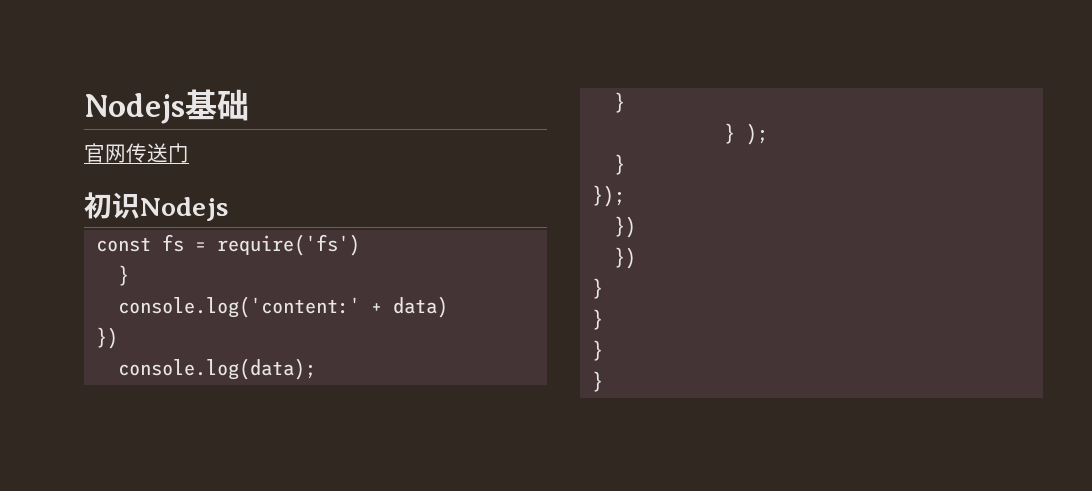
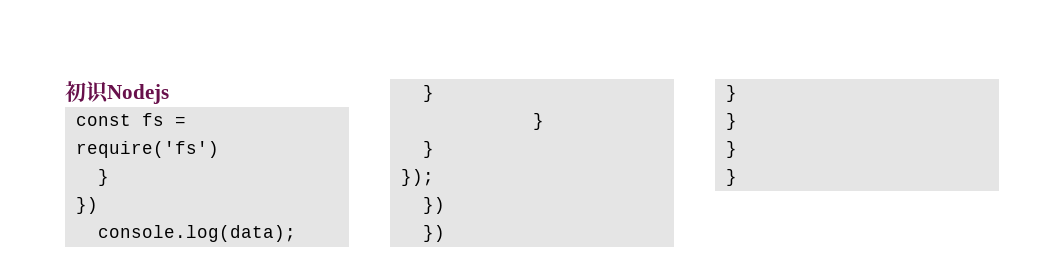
- Nodejs基础
- 官网传送门
- console.log('content:' + data)
  console.log(data);
  }
- } );
+ }

